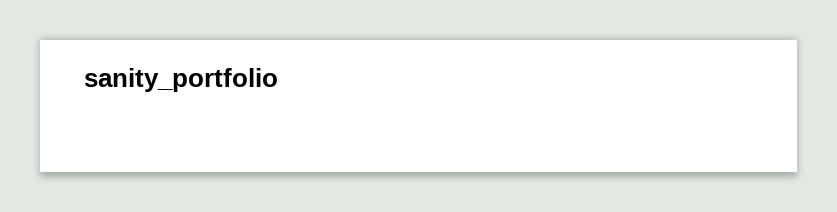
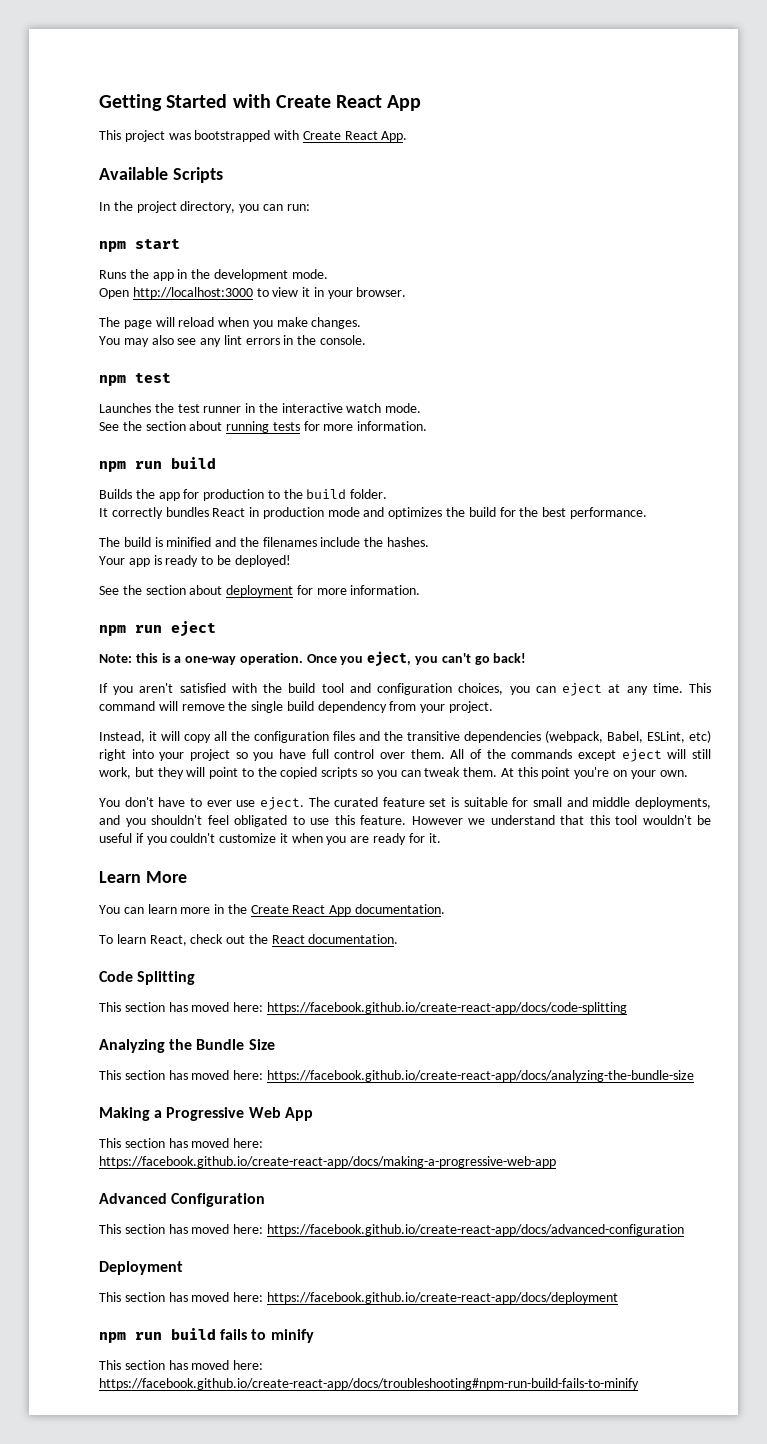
- sanity_portfolio
+ Getting Started with Create React App
+ This project was bootstrapped with Create React App.
+ Available Scripts
+ In the project directory, you can run:
+ npm start
+ Runs the app in the development mode.
+ Open http://localhost:3000 to view it in your browser.
+ The page will reload when you make changes.
+ You may also see any lint errors in the console.
+ npm test
+ Launches the test runner in the interactive watch mode.
+ See the section about running tests for more information.
+ npm run build
+ Builds the app for production to the build folder.
+ It correctly bundles React in production mode and optimizes the build for the best performance.
+ The build is minified and the filenames include the hashes.
+ Your app is ready to be deployed!
+ See the section about deployment for more information.
+ npm run eject
+ Note: this is a one-way operation. Once you eject, you can't go back!
+ If you aren't satisfied with the build tool and configuration choices, you can eject at any time. This command will remove the single build dependency from your project.
+ Instead, it will copy all the configuration files and the transitive dependencies (webpack, Babel, ESLint, etc) right into your project so you have full control over them. All of the commands except eject will still work, but they will point to the copied scripts so you can tweak them. At this point you're on your own.
+ You don't have to ever use eject. The curated feature set is suitable for small and middle deployments, and you shouldn't feel obligated to use this feature. However we understand that this tool wouldn't be useful if you couldn't customize it when you are ready for it.
+ Learn More
+ You can learn more in the Create React App documentation.
+ To learn React, check out the React documentation.
+ Code Splitting
+ This section has moved here: https://facebook.github.io/create-react-app/docs/code-splitting
+ Analyzing the Bundle Size
+ This section has moved here: https://facebook.github.io/create-react-app/docs/analyzing-the-bundle-size
+ Making a Progressive Web App
+ This section has moved here: https://facebook.github.io/create-react-app/docs/making-a-progressive-web-app
+ Advanced Configuration
+ This section has moved here: https://facebook.github.io/create-react-app/docs/advanced-configuration
+ Deployment
+ This section has moved here: https://facebook.github.io/create-react-app/docs/deployment
+ npm run build fails to minify
+ This section has moved here: https://facebook.github.io/create-react-app/docs/troubleshooting#npm-run-build-fails-to-minify

